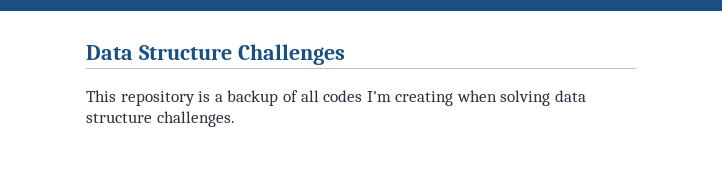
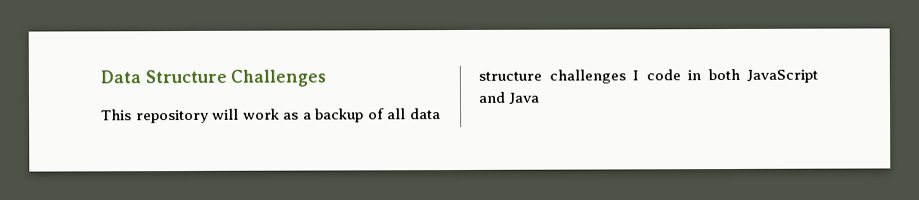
- This repository is a backup of all codes I'm creating when solving data structure challenges.
+ This repository will work as a backup of all data structure challenges I code in both JavaScript and Java

